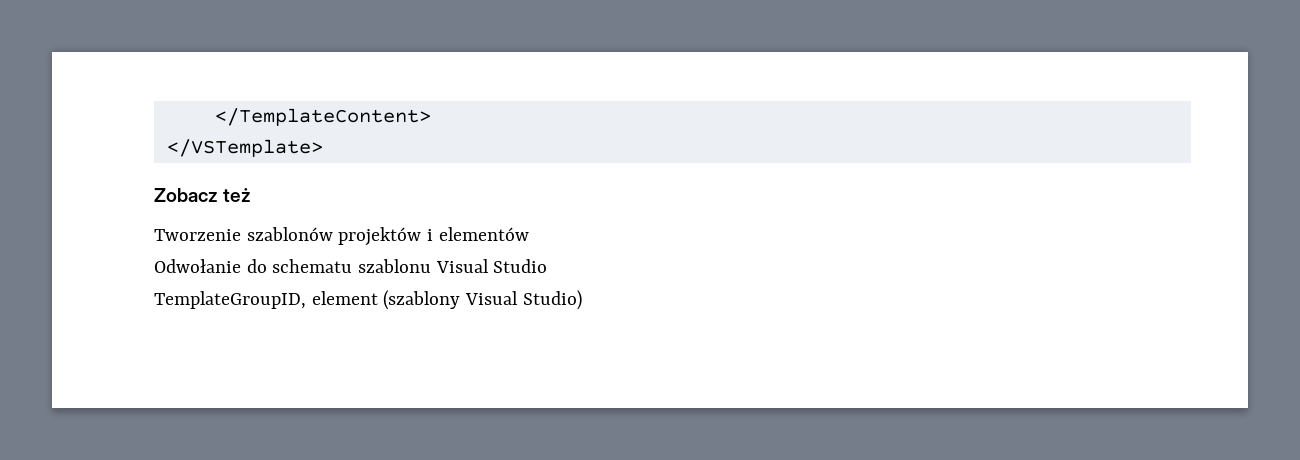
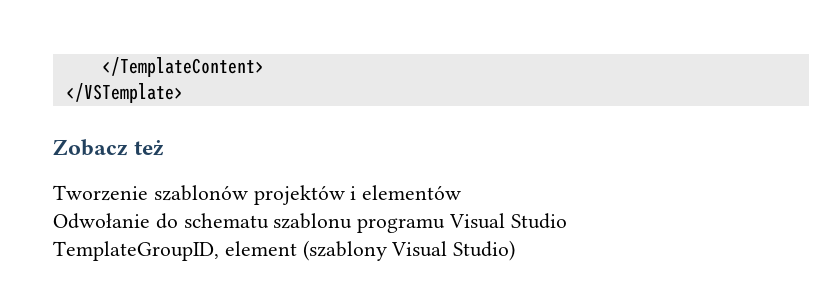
- Odwołanie do schematu szablonu Visual Studio
+ Odwołanie do schematu szablonu programu Visual Studio

